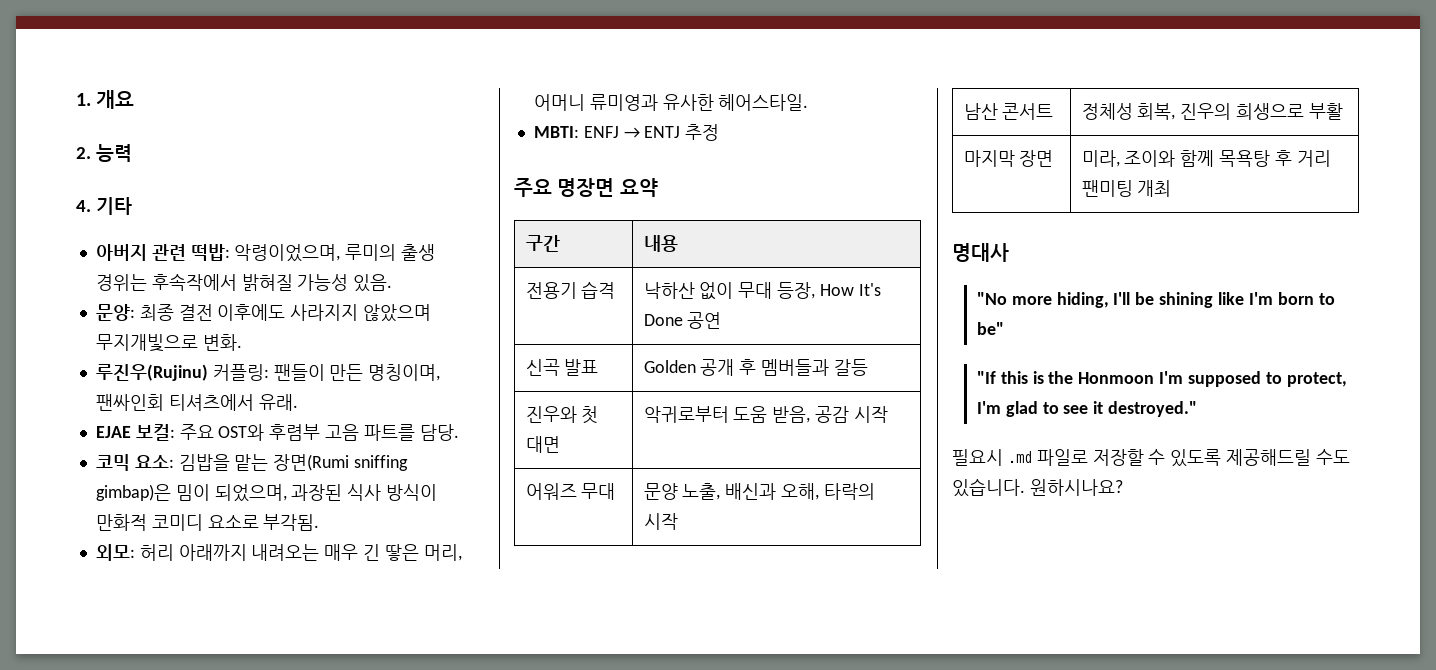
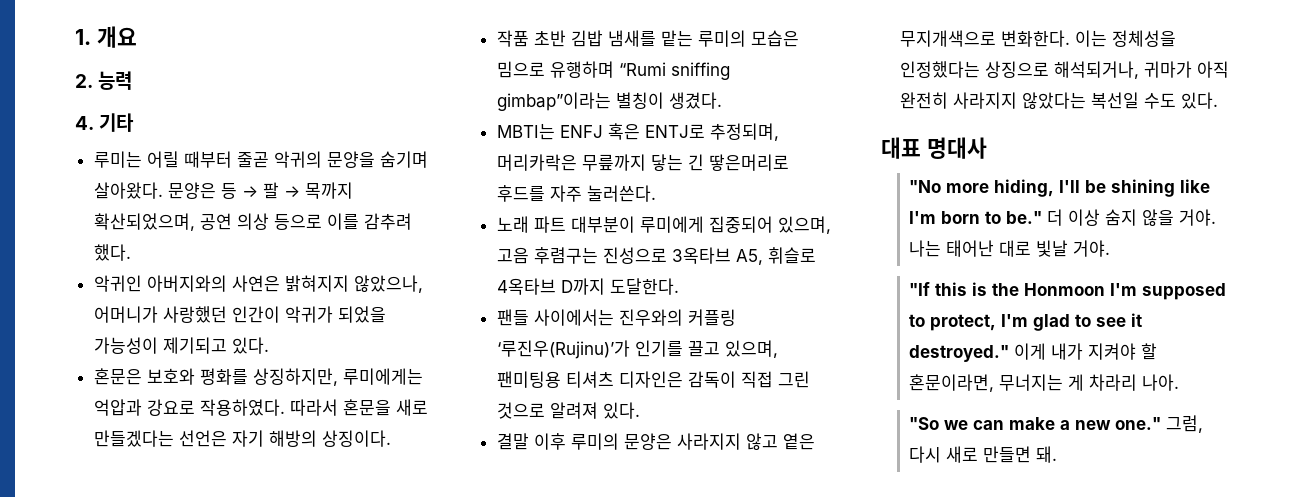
- 아버지 관련 떡밥: 악령이었으며, 루미의 출생 경위는 후속작에서 밝혀질 가능성 있음.
- 문양: 최종 결전 이후에도 사라지지 않았으며 무지개빛으로 변화.
- 루진우(Rujinu) 커플링: 팬들이 만든 명칭이며, 팬싸인회 티셔츠에서 유래.
- EJAE 보컬: 주요 OST와 후렴부 고음 파트를 담당.
- 코믹 요소: 김밥을 맡는 장면(Rumi sniffing gimbap)은 밈이 되었으며, 과장된 식사 방식이 만화적 코미디 요소로 부각됨.
- 외모: 허리 아래까지 내려오는 매우 긴 땋은 머리, 어머니 류미영과 유사한 헤어스타일.
- MBTI: ENFJ → ENTJ 추정
- 주요 명장면 요약
- 구간 | 내용
- 전용기 습격 | 낙하산 없이 무대 등장, How It's Done 공연
- 신곡 발표 | Golden 공개 후 멤버들과 갈등
- 진우와 첫 대면 | 악귀로부터 도움 받음, 공감 시작
- 어워즈 무대 | 문양 노출, 배신과 오해, 타락의 시작
- 남산 콘서트 | 정체성 회복, 진우의 희생으로 부활
- 마지막 장면 | 미라, 조이와 함께 목욕탕 후 거리 팬미팅 개최
- 명대사
+ 루미는 어릴 때부터 줄곧 악귀의 문양을 숨기며 살아왔다. 문양은 등 → 팔 → 목까지 확산되었으며, 공연 의상 등으로 이를 감추려 했다.
+ 악귀인 아버지와의 사연은 밝혀지지 않았으나, 어머니가 사랑했던 인간이 악귀가 되었을 가능성이 제기되고 있다.
+ 혼문은 보호와 평화를 상징하지만, 루미에게는 억압과 강요로 작용하였다. 따라서 혼문을 새로 만들겠다는 선언은 자기 해방의 상징이다.
+ 작품 초반 김밥 냄새를 맡는 루미의 모습은 밈으로 유행하며 “Rumi sniffing gimbap”이라는 별칭이 생겼다.
+ MBTI는 ENFJ 혹은 ENTJ로 추정되며, 머리카락은 무릎까지 닿는 긴 땋은머리로 후드를 자주 눌러쓴다.
+ 노래 파트 대부분이 루미에게 집중되어 있으며, 고음 후렴구는 진성으로 3옥타브 A5, 휘슬로 4옥타브 D까지 도달한다.
+ 팬들 사이에서는 진우와의 커플링 ‘루진우(Rujinu)’가 인기를 끌고 있으며, 팬미팅용 티셔츠 디자인은 감독이 직접 그린 것으로 알려져 있다.
+ 결말 이후 루미의 문양은 사라지지 않고 옅은 무지개색으로 변화한다. 이는 정체성을 인정했다는 상징으로 해석되거나, 귀마가 아직 완전히 사라지지 않았다는 복선일 수도 있다.
+ 대표 명대사
- "No more hiding, I'll be shining like I'm born to be"
+ "No more hiding, I'll be shining like I'm born to be." 더 이상 숨지 않을 거야. 나는 태어난 대로 빛날 거야.
- "If this is the Honmoon I'm supposed to protect, I'm glad to see it destroyed."
- 필요시 .md 파일로 저장할 수 있도록 제공해드릴 수도 있습니다. 원하시나요?
+ "If this is the Honmoon I'm supposed to protect, I'm glad to see it destroyed." 이게 내가 지켜야 할 혼문이라면, 무너지는 게 차라리 나아.
+ "So we can make a new one." 그럼, 다시 새로 만들면 돼.

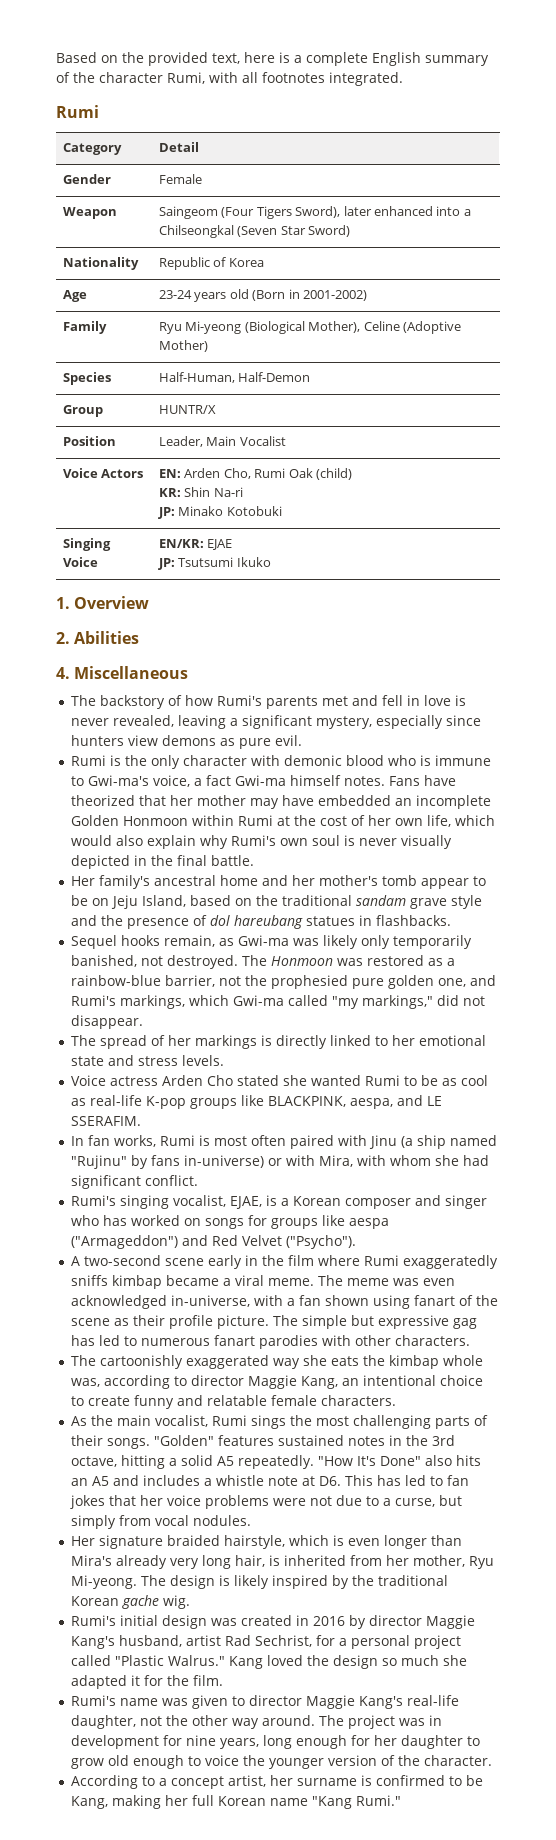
- 1. 개요
+ Based on the provided text, here is a complete English summary of the character Rumi, with all footnotes integrated.
+ Rumi
+ Category | Detail
+ Gender | Female
+ Weapon | Saingeom (Four Tigers Sword), later enhanced into a Chilseongkal (Seven Star Sword)
+ Nationality | Republic of Korea
+ Age | 23-24 years old (Born in 2001-2002)
+ Family | Ryu Mi-yeong (Biological Mother), Celine (Adoptive Mother)
+ Species | Half-Human, Half-Demon
+ Group | HUNTR/X
+ Position | Leader, Main Vocalist
+ Voice Actors | EN: Arden Cho, Rumi Oak (child)
+ KR: Shin Na-ri
+ JP: Minako Kotobuki
+ Singing Voice | EN/KR: EJAE
+ JP: Tsutsumi Ikuko
+ 1. Overview
- 2. 능력
+ 2. Abilities
- 4. 기타
- 루미는 어릴 때부터 줄곧 악귀의 문양을 숨기며 살아왔다. 문양은 등 → 팔 → 목까지 확산되었으며, 공연 의상 등으로 이를 감추려 했다.
- 악귀인 아버지와의 사연은 밝혀지지 않았으나, 어머니가 사랑했던 인간이 악귀가 되었을 가능성이 제기되고 있다.
- 혼문은 보호와 평화를 상징하지만, 루미에게는 억압과 강요로 작용하였다. 따라서 혼문을 새로 만들겠다는 선언은 자기 해방의 상징이다.
- 작품 초반 김밥 냄새를 맡는 루미의 모습은 밈으로 유행하며 “Rumi sniffing gimbap”이라는 별칭이 생겼다.
- MBTI는 ENFJ 혹은 ENTJ로 추정되며, 머리카락은 무릎까지 닿는 긴 땋은머리로 후드를 자주 눌러쓴다.
- 노래 파트 대부분이 루미에게 집중되어 있으며, 고음 후렴구는 진성으로 3옥타브 A5, 휘슬로 4옥타브 D까지 도달한다.
- 팬들 사이에서는 진우와의 커플링 ‘루진우(Rujinu)’가 인기를 끌고 있으며, 팬미팅용 티셔츠 디자인은 감독이 직접 그린 것으로 알려져 있다.
- 결말 이후 루미의 문양은 사라지지 않고 옅은 무지개색으로 변화한다. 이는 정체성을 인정했다는 상징으로 해석되거나, 귀마가 아직 완전히 사라지지 않았다는 복선일 수도 있다.
- 대표 명대사
- "No more hiding, I'll be shining like I'm born to be." 더 이상 숨지 않을 거야. 나는 태어난 대로 빛날 거야.
- "If this is the Honmoon I'm supposed to protect, I'm glad to see it destroyed." 이게 내가 지켜야 할 혼문이라면, 무너지는 게 차라리 나아.
- "So we can make a new one." 그럼, 다시 새로 만들면 돼.
+ 4. Miscellaneous
+ The backstory of how Rumi's parents met and fell in love is never revealed, leaving a significant mystery, especially since hunters view demons as pure evil.
+ Rumi is the only character with demonic blood who is immune to Gwi-ma's voice, a fact Gwi-ma himself notes. Fans have theorized that her mother may have embedded an incomplete Golden Honmoon within Rumi at the cost of her own life, which would also explain why Rumi's own soul is never visually depicted in the final battle.
+ Her family's ancestral home and her mother's tomb appear to be on Jeju Island, based on the traditional sandam grave style and the presence of dol hareubang statues in flashbacks.
+ Sequel hooks remain, as Gwi-ma was likely only temporarily banished, not destroyed. The Honmoon was restored as a rainbow-blue barrier, not the prophesied pure golden one, and Rumi's markings, which Gwi-ma called "my markings," did not disappear.
+ The spread of her markings is directly linked to her emotional state and stress levels.
+ Voice actress Arden Cho stated she wanted Rumi to be as cool as real-life K-pop groups like BLACKPINK, aespa, and LE SSERAFIM.
+ In fan works, Rumi is most often paired with Jinu (a ship named "Rujinu" by fans in-universe) or with Mira, with whom she had significant conflict.
+ Rumi's singing vocalist, EJAE, is a Korean composer and singer who has worked on songs for groups like aespa ("Armageddon") and Red Velvet ("Psycho").
+ A two-second scene early in the film where Rumi exaggeratedly sniffs kimbap became a viral meme. The meme was even acknowledged in-universe, with a fan shown using fanart of the scene as their profile picture. The simple but expressive gag has led to numerous fanart parodies with other characters.
+ The cartoonishly exaggerated way she eats the kimbap whole was, according to director Maggie Kang, an intentional choice to create funny and relatable female characters.
+ As the main vocalist, Rumi sings the most challenging parts of their songs. "Golden" features sustained notes in the 3rd octave, hitting a solid A5 repeatedly. "How It's Done" also hits an A5 and includes a whistle note at D6. This has led to fan jokes that her voice problems were not due to a curse, but simply from vocal nodules.
+ Her signature braided hairstyle, which is even longer than Mira's already very long hair, is inherited from her mother, Ryu Mi-yeong. The design is likely inspired by the traditional Korean gache wig.
+ Rumi's initial design was created in 2016 by director Maggie Kang's husband, artist Rad Sechrist, for a personal project called "Plastic Walrus." Kang loved the design so much she adapted it for the film.
+ Rumi's name was given to director Maggie Kang's real-life daughter, not the other way around. The project was in development for nine years, long enough for her daughter to grow old enough to voice the younger version of the character.
+ According to a concept artist, her surname is confirmed to be Kang, making her full Korean name "Kang Rumi."

